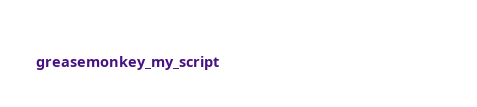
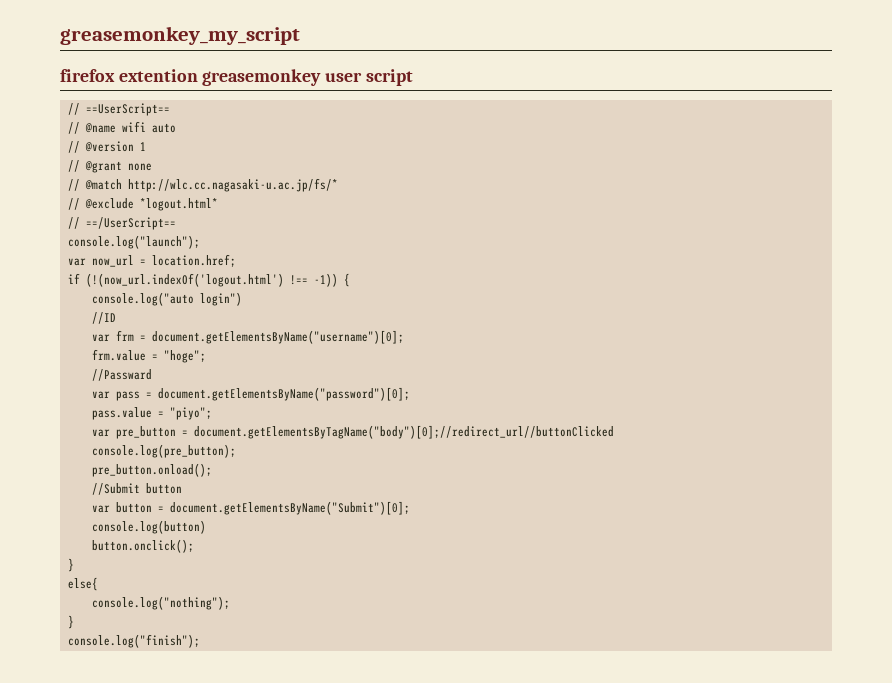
+ firefox extention greasemonkey user script
+ // ==UserScript==
+ // @name wifi auto
+ // @version 1
+ // @grant none
+ // @match http://wlc.cc.nagasaki-u.ac.jp/fs/*
+ // @exclude *logout.html*
+ // ==/UserScript==
+ console.log("launch");
+ var now_url = location.href;
+ if (!(now_url.indexOf('logout.html') !== -1)) {
+ console.log("auto login")
+ //ID
+ var frm = document.getElementsByName("username")[0];
+ frm.value = "hoge";
+ //Passward
+ var pass = document.getElementsByName("password")[0];
+ pass.value = "piyo";
+ var pre_button = document.getElementsByTagName("body")[0];//redirect_url//buttonClicked
+ console.log(pre_button);
+ pre_button.onload();
+ //Submit button
+ var button = document.getElementsByName("Submit")[0];
+ console.log(button)
+ button.onclick();
+ }
+ else{
+ console.log("nothing");
+ }
+ console.log("finish");

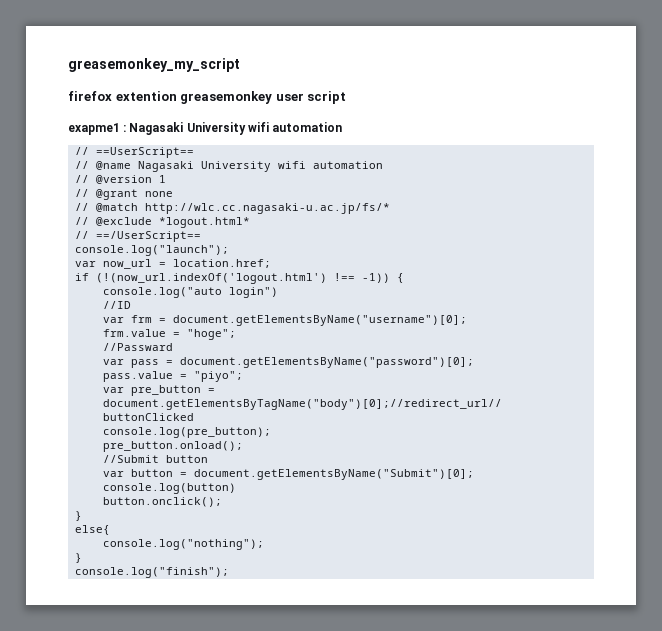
+ exapme1 : Nagasaki University wifi automation
- // @name wifi auto
+ // @name Nagasaki University wifi automation

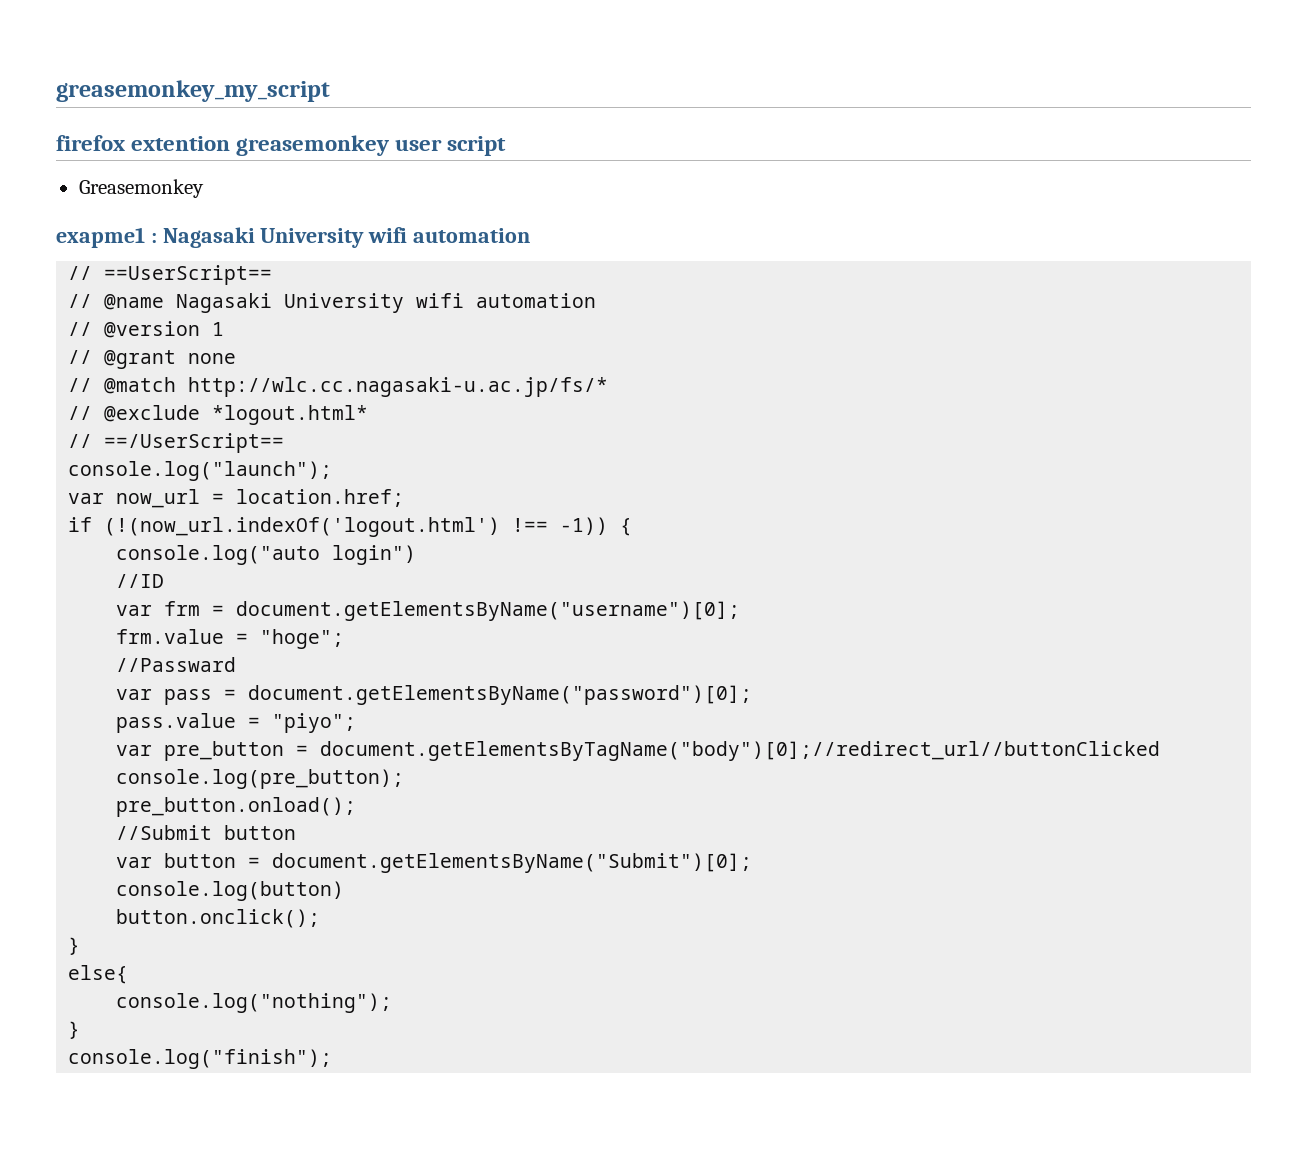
+ Greasemonkey

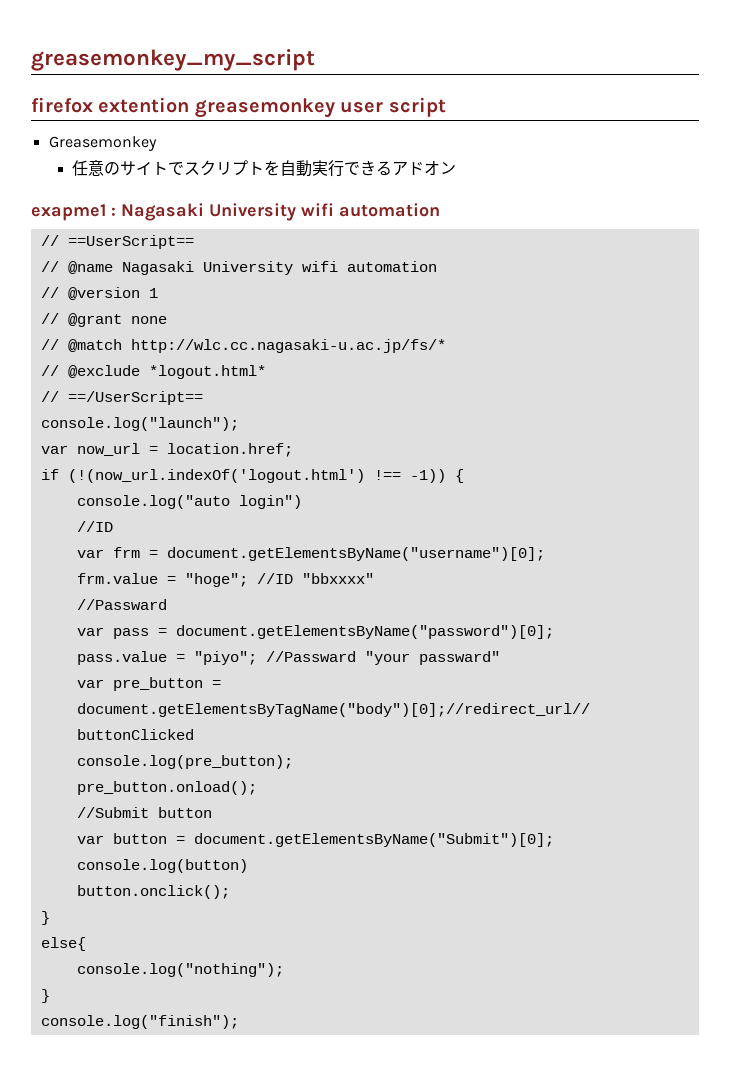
+ 任意のサイトでスクリプトを自動実行できるアドオン
- frm.value = "hoge";
+ frm.value = "hoge"; //ID "bbxxxx"
- pass.value = "piyo";
+ pass.value = "piyo"; //Passward "your passward"

